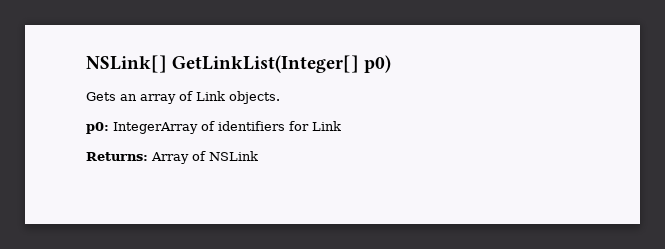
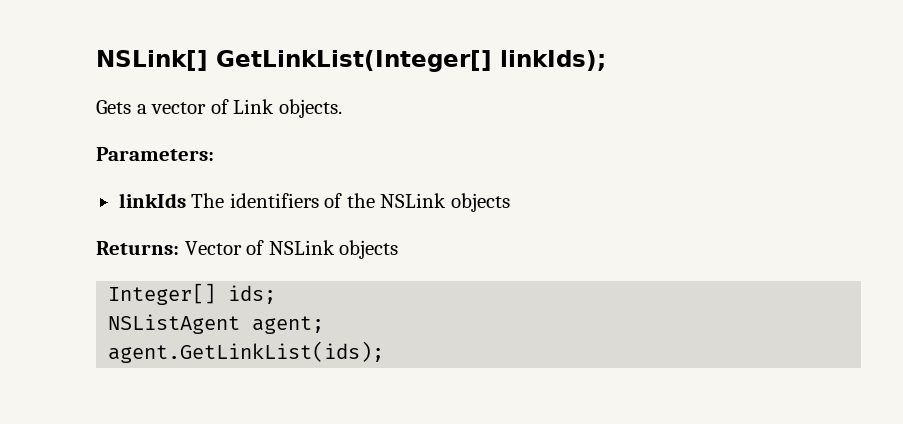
- NSLink[] GetLinkList(Integer[] p0)
+ NSLink[] GetLinkList(Integer[] linkIds);
- Gets an array of Link objects.
+ Gets a vector of Link objects.
- p0: IntegerArray of identifiers for Link
+ Parameters:
+ linkIds The identifiers of the NSLink objects
- Returns: Array of NSLink
+ Returns: Vector of NSLink objects
+ Integer[] ids;
+ NSListAgent agent;
+ agent.GetLinkList(ids);

